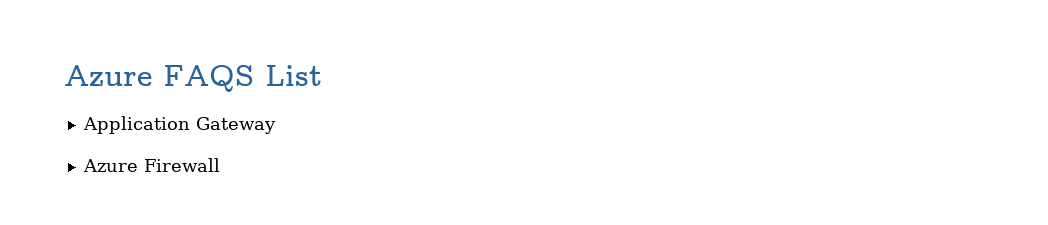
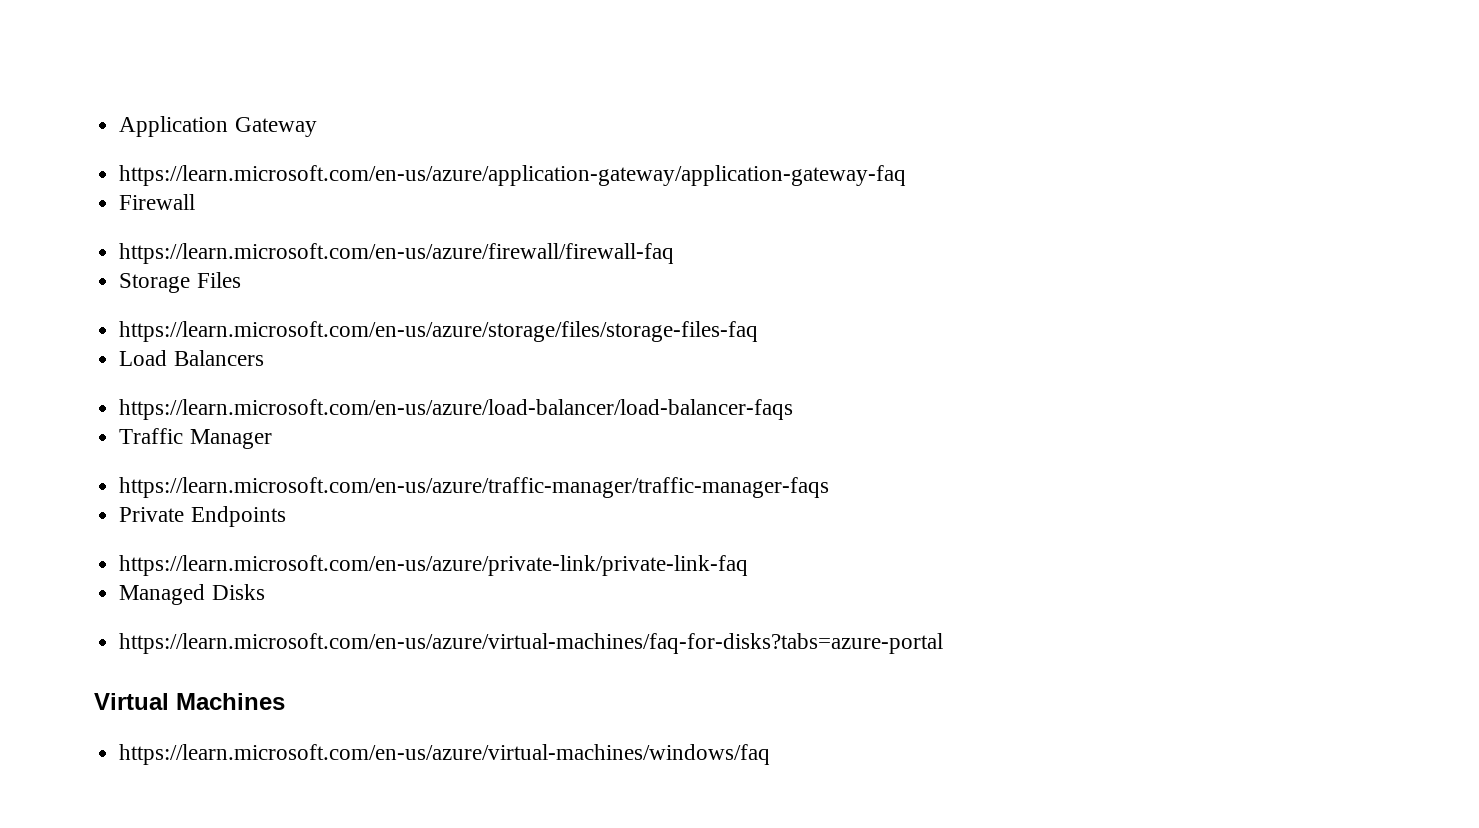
- Azure FAQS List
- Azure Firewall
+ https://learn.microsoft.com/en-us/azure/application-gateway/application-gateway-faq
+ Firewall
+ https://learn.microsoft.com/en-us/azure/firewall/firewall-faq
+ Storage Files
+ https://learn.microsoft.com/en-us/azure/storage/files/storage-files-faq
+ Load Balancers
+ https://learn.microsoft.com/en-us/azure/load-balancer/load-balancer-faqs
+ Traffic Manager
+ https://learn.microsoft.com/en-us/azure/traffic-manager/traffic-manager-faqs
+ Private Endpoints
+ https://learn.microsoft.com/en-us/azure/private-link/private-link-faq
+ Managed Disks
+ https://learn.microsoft.com/en-us/azure/virtual-machines/faq-for-disks?tabs=azure-portal
+ Virtual Machines
+ https://learn.microsoft.com/en-us/azure/virtual-machines/windows/faq

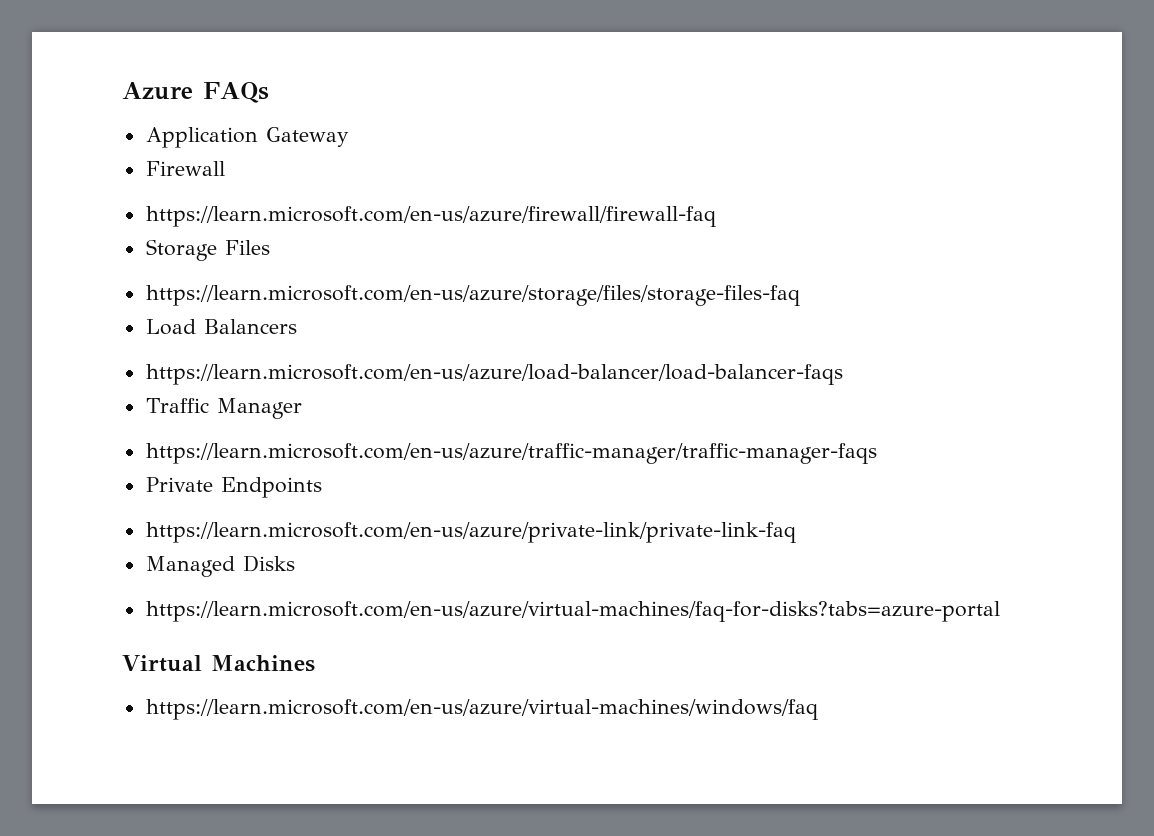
+ Azure FAQs
- https://learn.microsoft.com/en-us/azure/application-gateway/application-gateway-faq

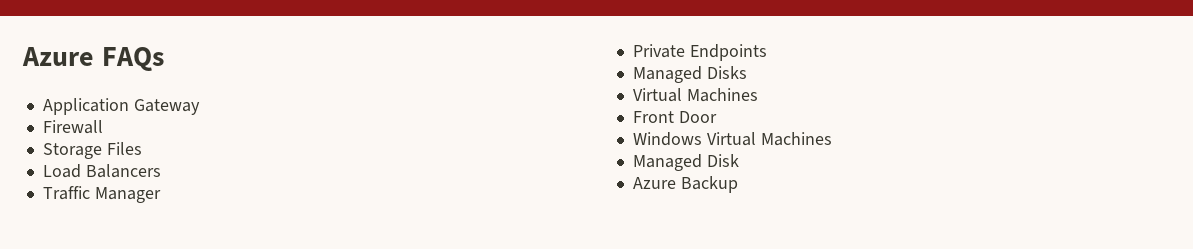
- https://learn.microsoft.com/en-us/azure/firewall/firewall-faq
- https://learn.microsoft.com/en-us/azure/storage/files/storage-files-faq
- https://learn.microsoft.com/en-us/azure/load-balancer/load-balancer-faqs
- https://learn.microsoft.com/en-us/azure/traffic-manager/traffic-manager-faqs
- https://learn.microsoft.com/en-us/azure/private-link/private-link-faq
  Managed Disks
- https://learn.microsoft.com/en-us/azure/virtual-machines/faq-for-disks?tabs=azure-portal
  Virtual Machines
- https://learn.microsoft.com/en-us/azure/virtual-machines/windows/faq
+ Front Door
+ Windows Virtual Machines
+ Managed Disk
+ Azure Backup

